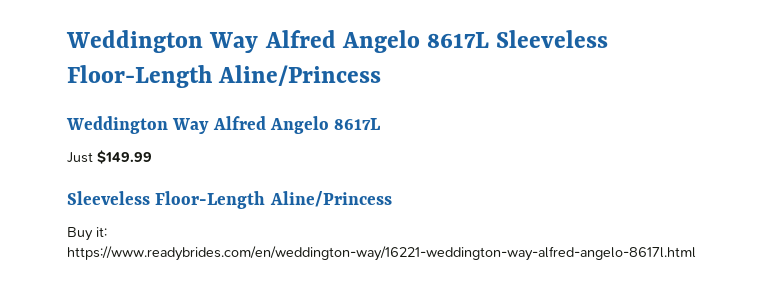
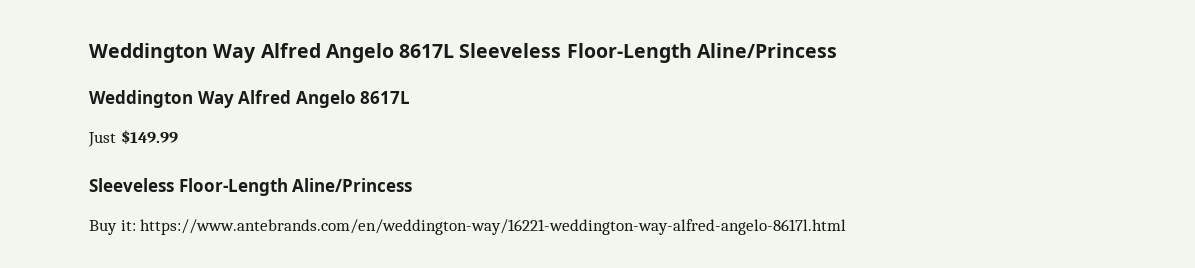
- Buy it: https://www.readybrides.com/en/weddington-way/16221-weddington-way-alfred-angelo-8617l.html
+ Buy it: https://www.antebrands.com/en/weddington-way/16221-weddington-way-alfred-angelo-8617l.html

